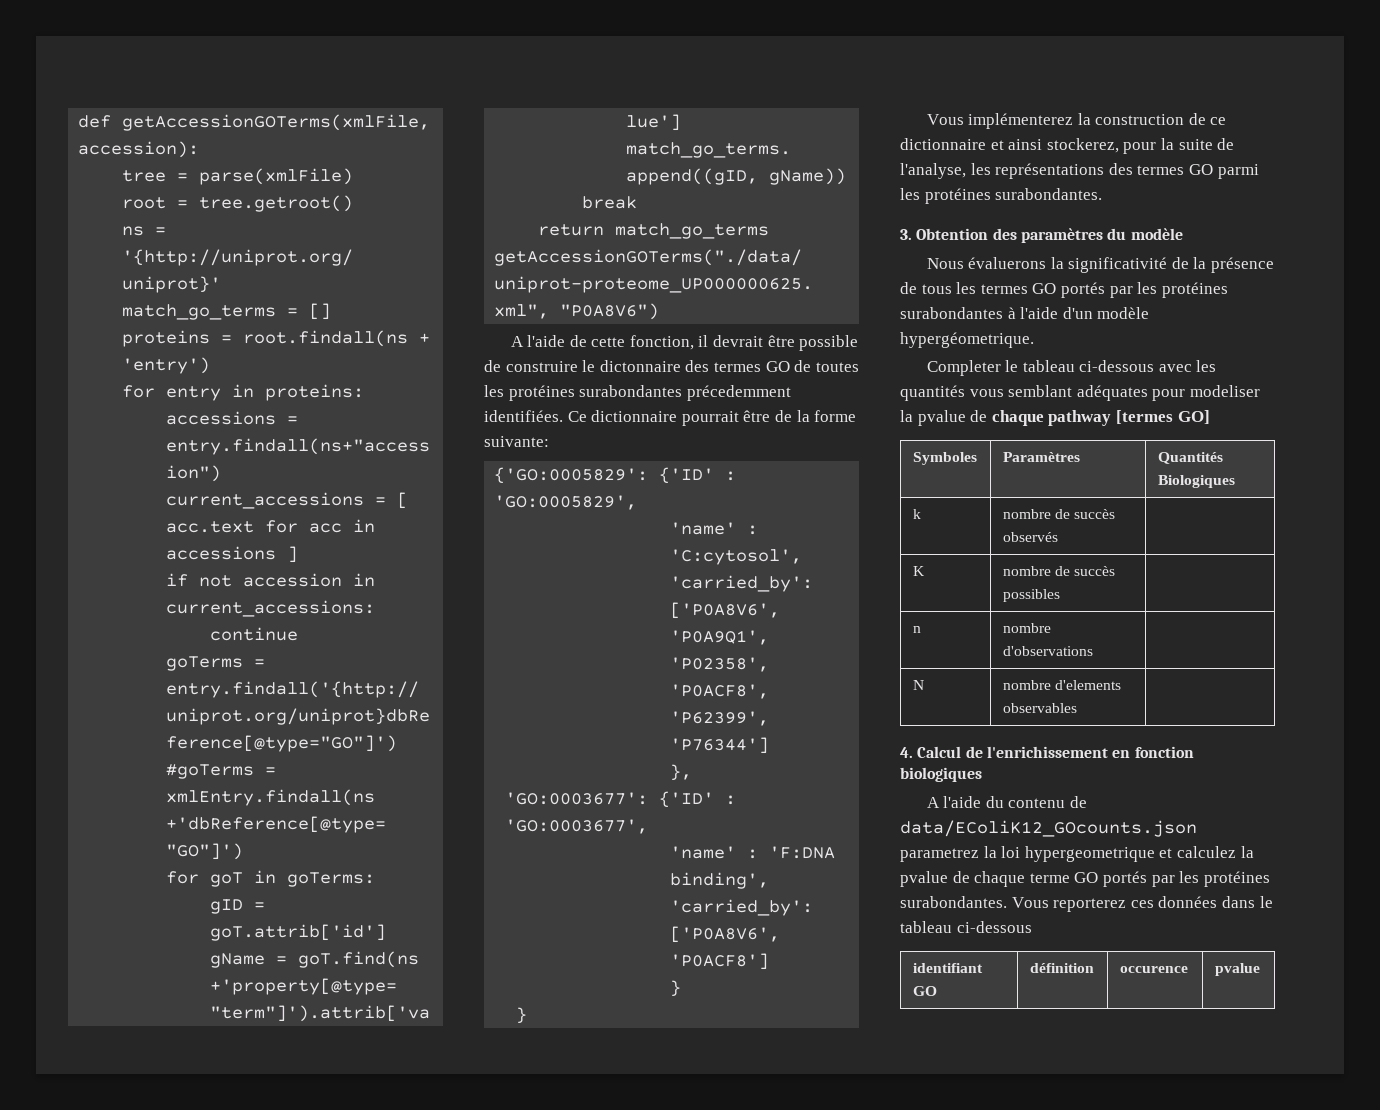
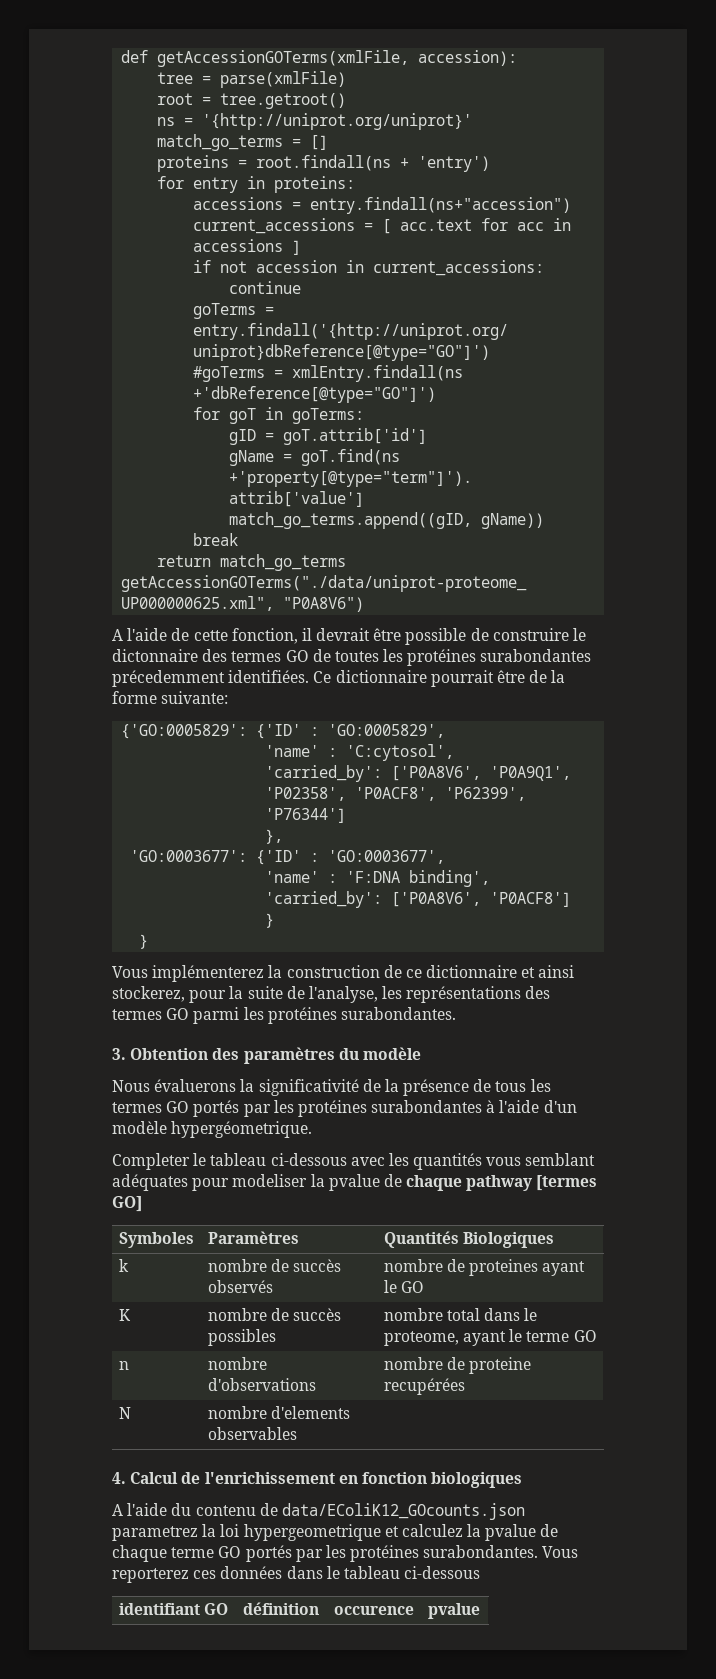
- k | nombre de succès observés |
+ k | nombre de succès observés | nombre de proteines ayant le GO
- K | nombre de succès possibles |
+ K | nombre de succès possibles | nombre total dans le proteome, ayant le terme GO
- n | nombre d'observations |
+ n | nombre d'observations | nombre de proteine recupérées

